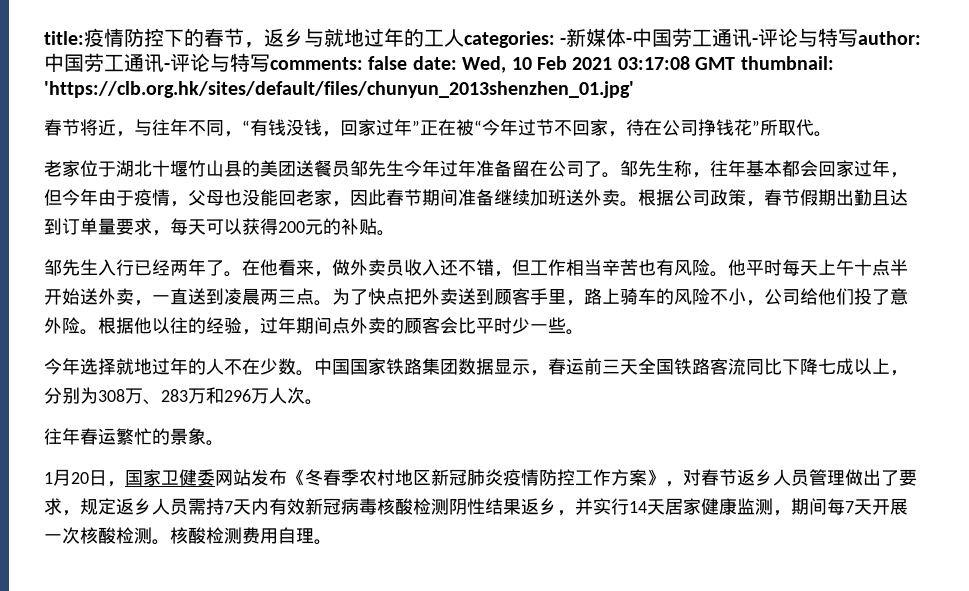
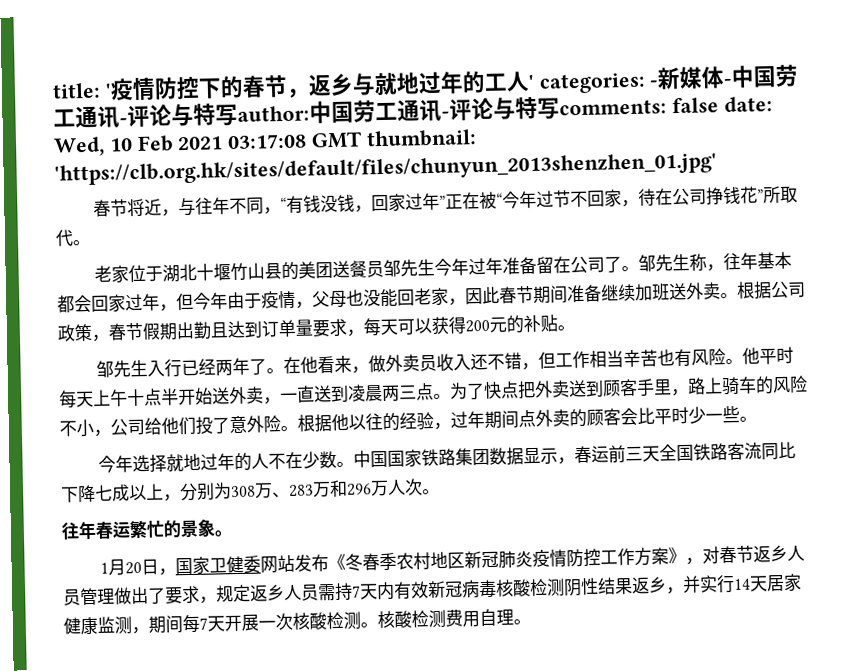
- title:疫情防控下的春节，返乡与就地过年的工人categories: -新媒体-中国劳工通讯-评论与特写author:中国劳工通讯-评论与特写comments: false date: Wed, 10 Feb 2021 03:17:08 GMT thumbnail: 'https://clb.org.hk/sites/default/files/chunyun_2013shenzhen_01.jpg'
+ title: '疫情防控下的春节，返乡与就地过年的工人' categories: -新媒体-中国劳工通讯-评论与特写author:中国劳工通讯-评论与特写comments: false date: Wed, 10 Feb 2021 03:17:08 GMT thumbnail: 'https://clb.org.hk/sites/default/files/chunyun_2013shenzhen_01.jpg'

